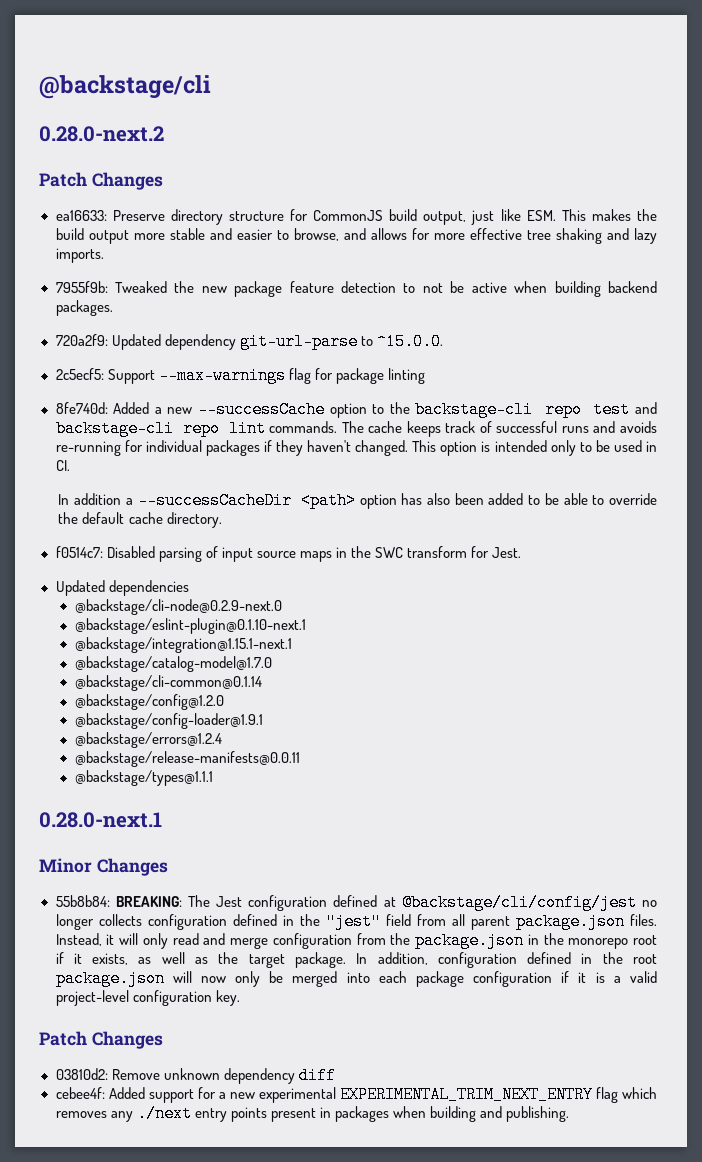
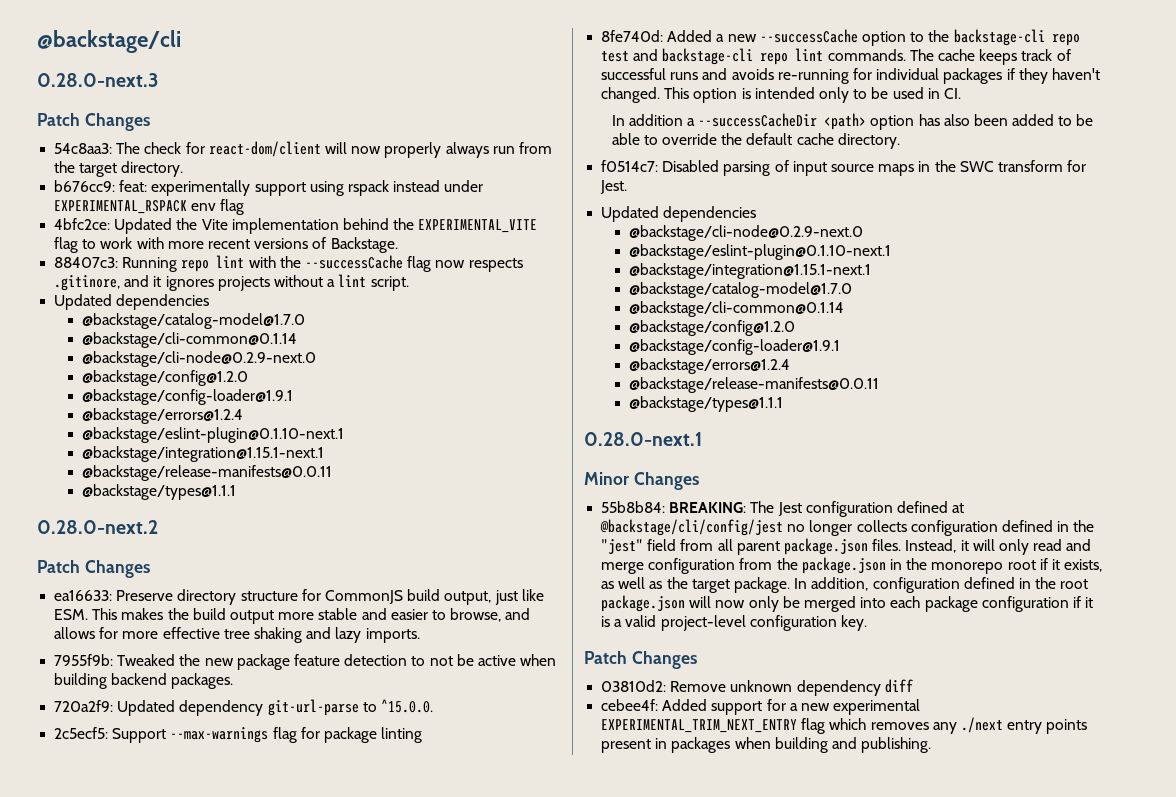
+ 0.28.0-next.3
+ Patch Changes
+ 54c8aa3: The check for react-dom/client will now properly always run from the target directory.
+ b676cc9: feat: experimentally support using rspack instead under EXPERIMENTAL_RSPACK env flag
+ 4bfc2ce: Updated the Vite implementation behind the EXPERIMENTAL_VITE flag to work with more recent versions of Backstage.
+ 88407c3: Running repo lint with the --successCache flag now respects .gitinore, and it ignores projects without a lint script.
+ Updated dependencies
+ @backstage/catalog-model@1.7.0
+ @backstage/cli-common@0.1.14
+ @backstage/cli-node@0.2.9-next.0
+ @backstage/config@1.2.0
+ @backstage/config-loader@1.9.1
+ @backstage/errors@1.2.4
+ @backstage/eslint-plugin@0.1.10-next.1
+ @backstage/integration@1.15.1-next.1
+ @backstage/release-manifests@0.0.11
+ @backstage/types@1.1.1

